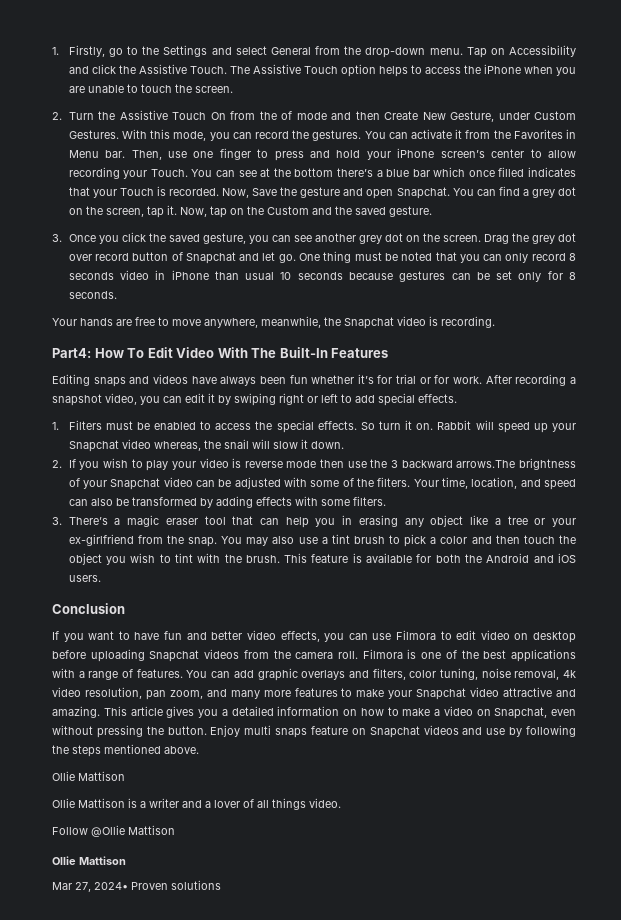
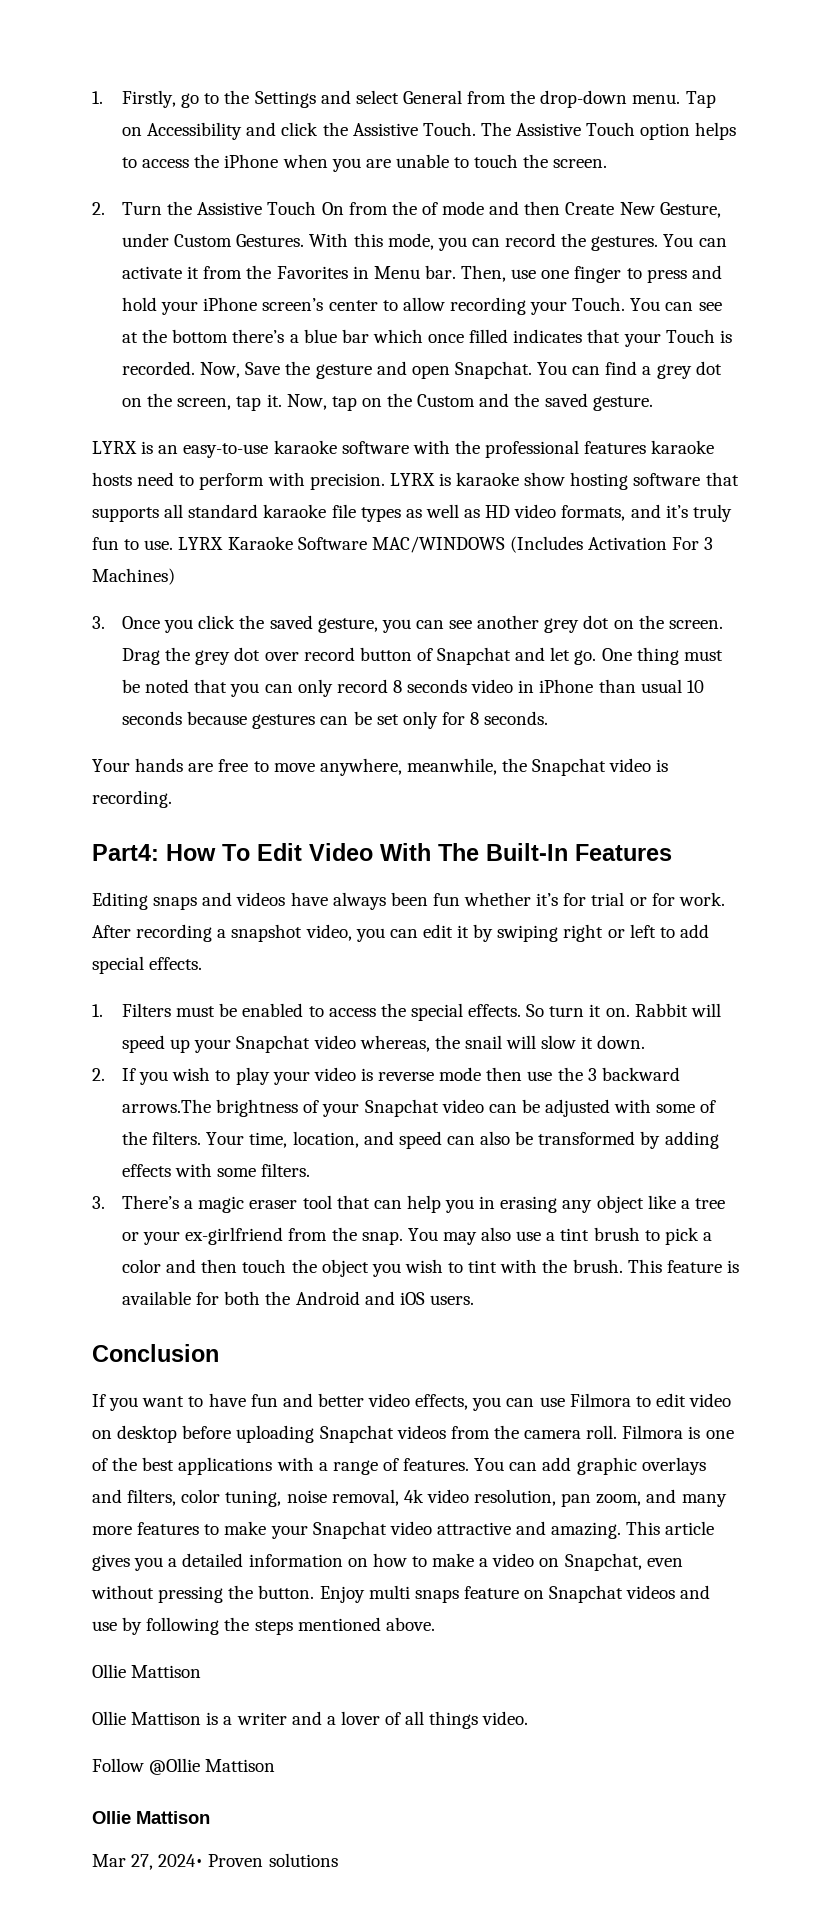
+ LYRX is an easy-to-use karaoke software with the professional features karaoke hosts need to perform with precision. LYRX is karaoke show hosting software that supports all standard karaoke file types as well as HD video formats, and it’s truly fun to use. LYRX Karaoke Software MAC/WINDOWS (Includes Activation For 3 Machines)

